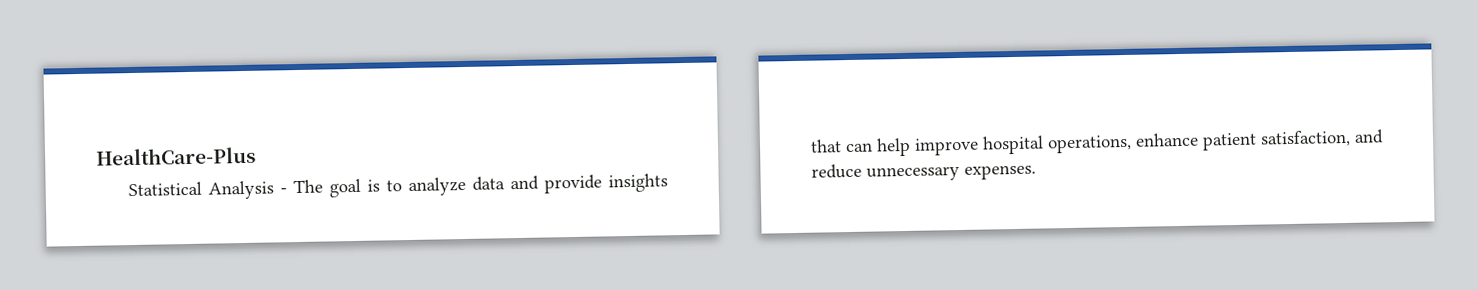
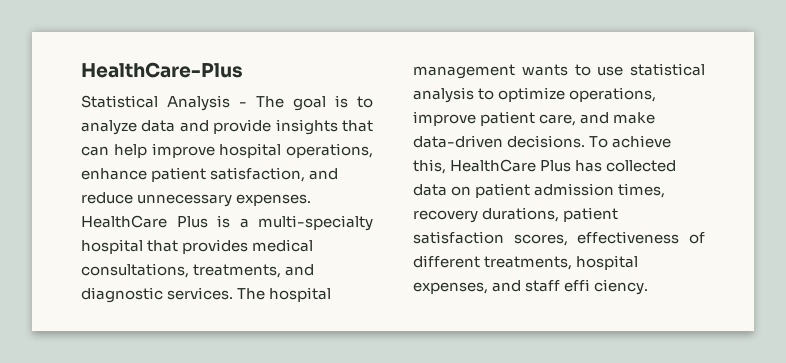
+ HealthCare Plus is a multi-specialty hospital that provides medical consultations, treatments, and diagnostic services. The hospital management wants to use statistical analysis to optimize operations, improve patient care, and make data-driven decisions. To achieve this, HealthCare Plus has collected data on patient admission times, recovery durations, patient satisfaction scores, effectiveness of different treatments, hospital expenses, and staff effi ciency.

